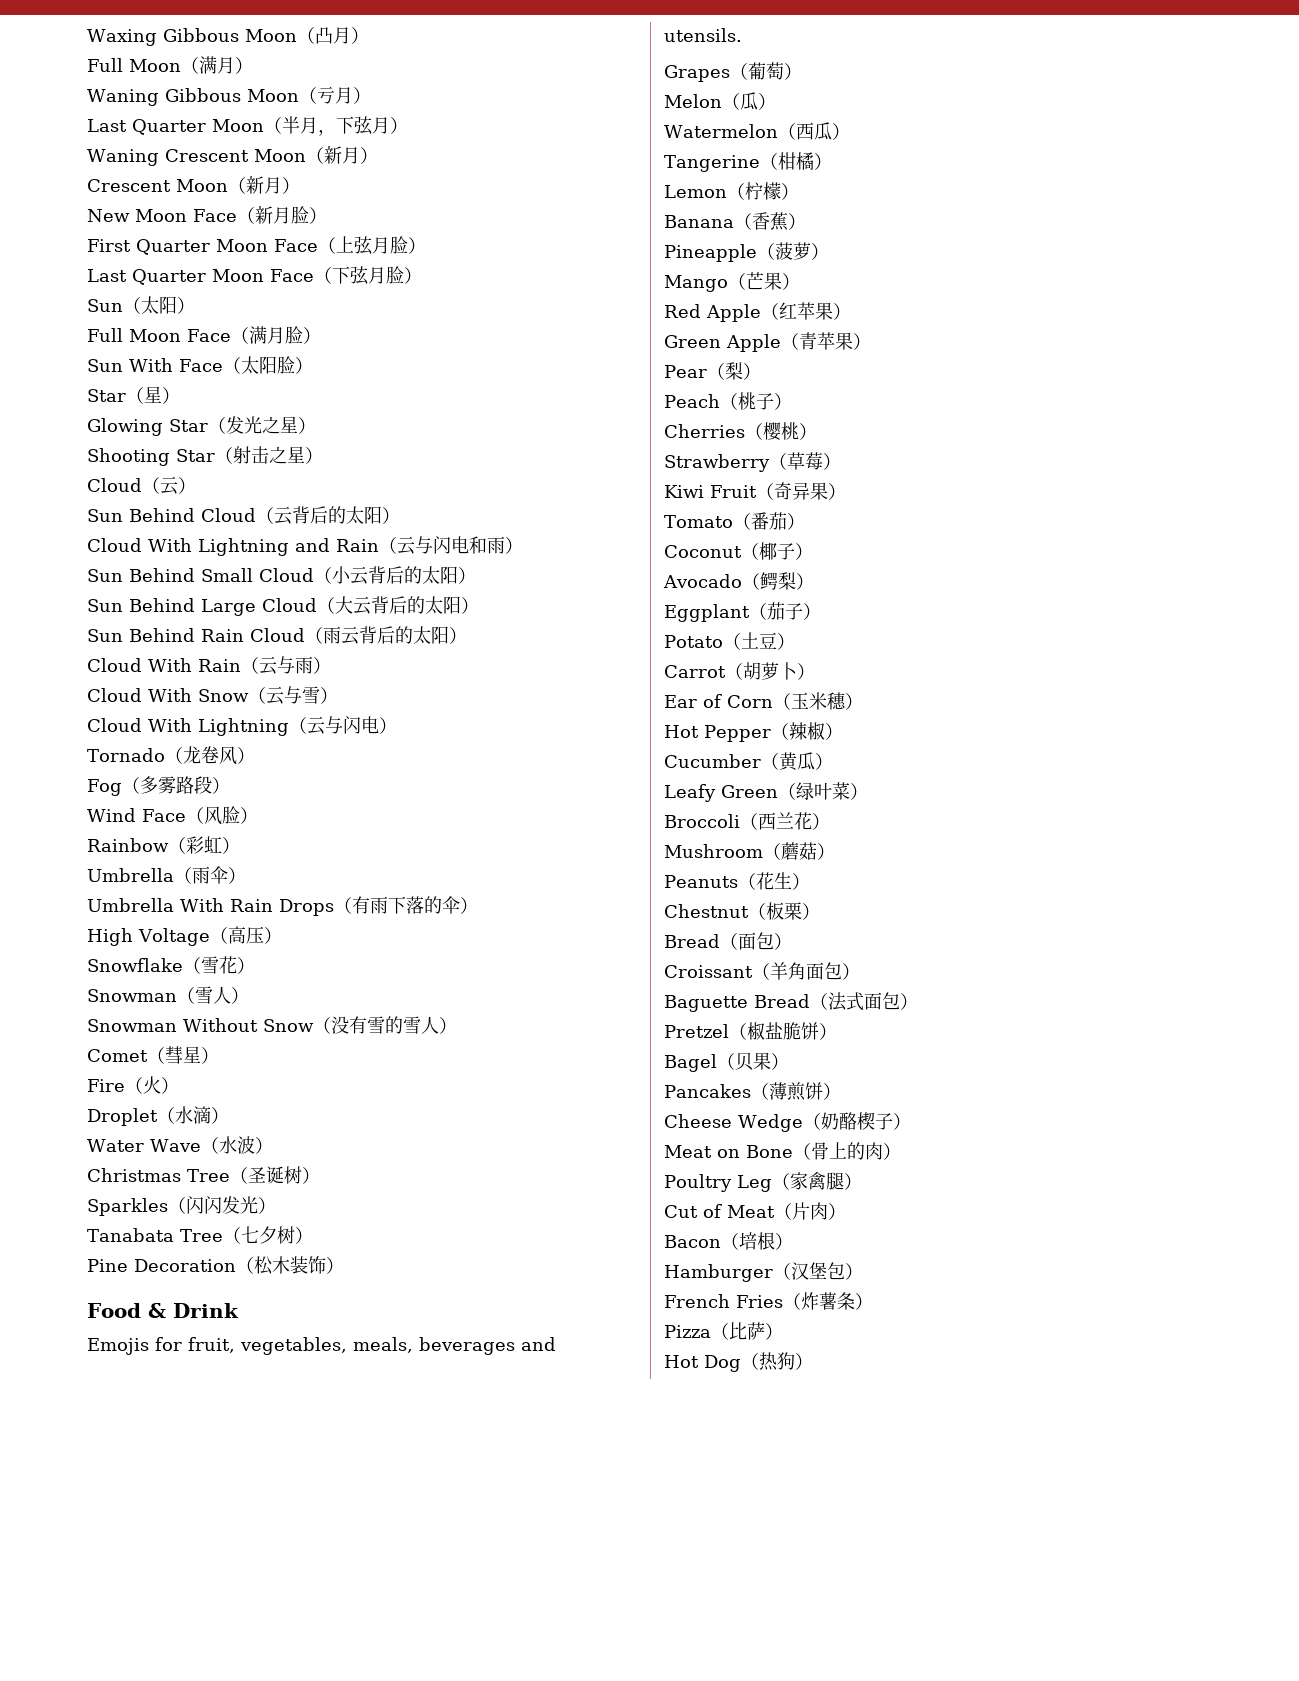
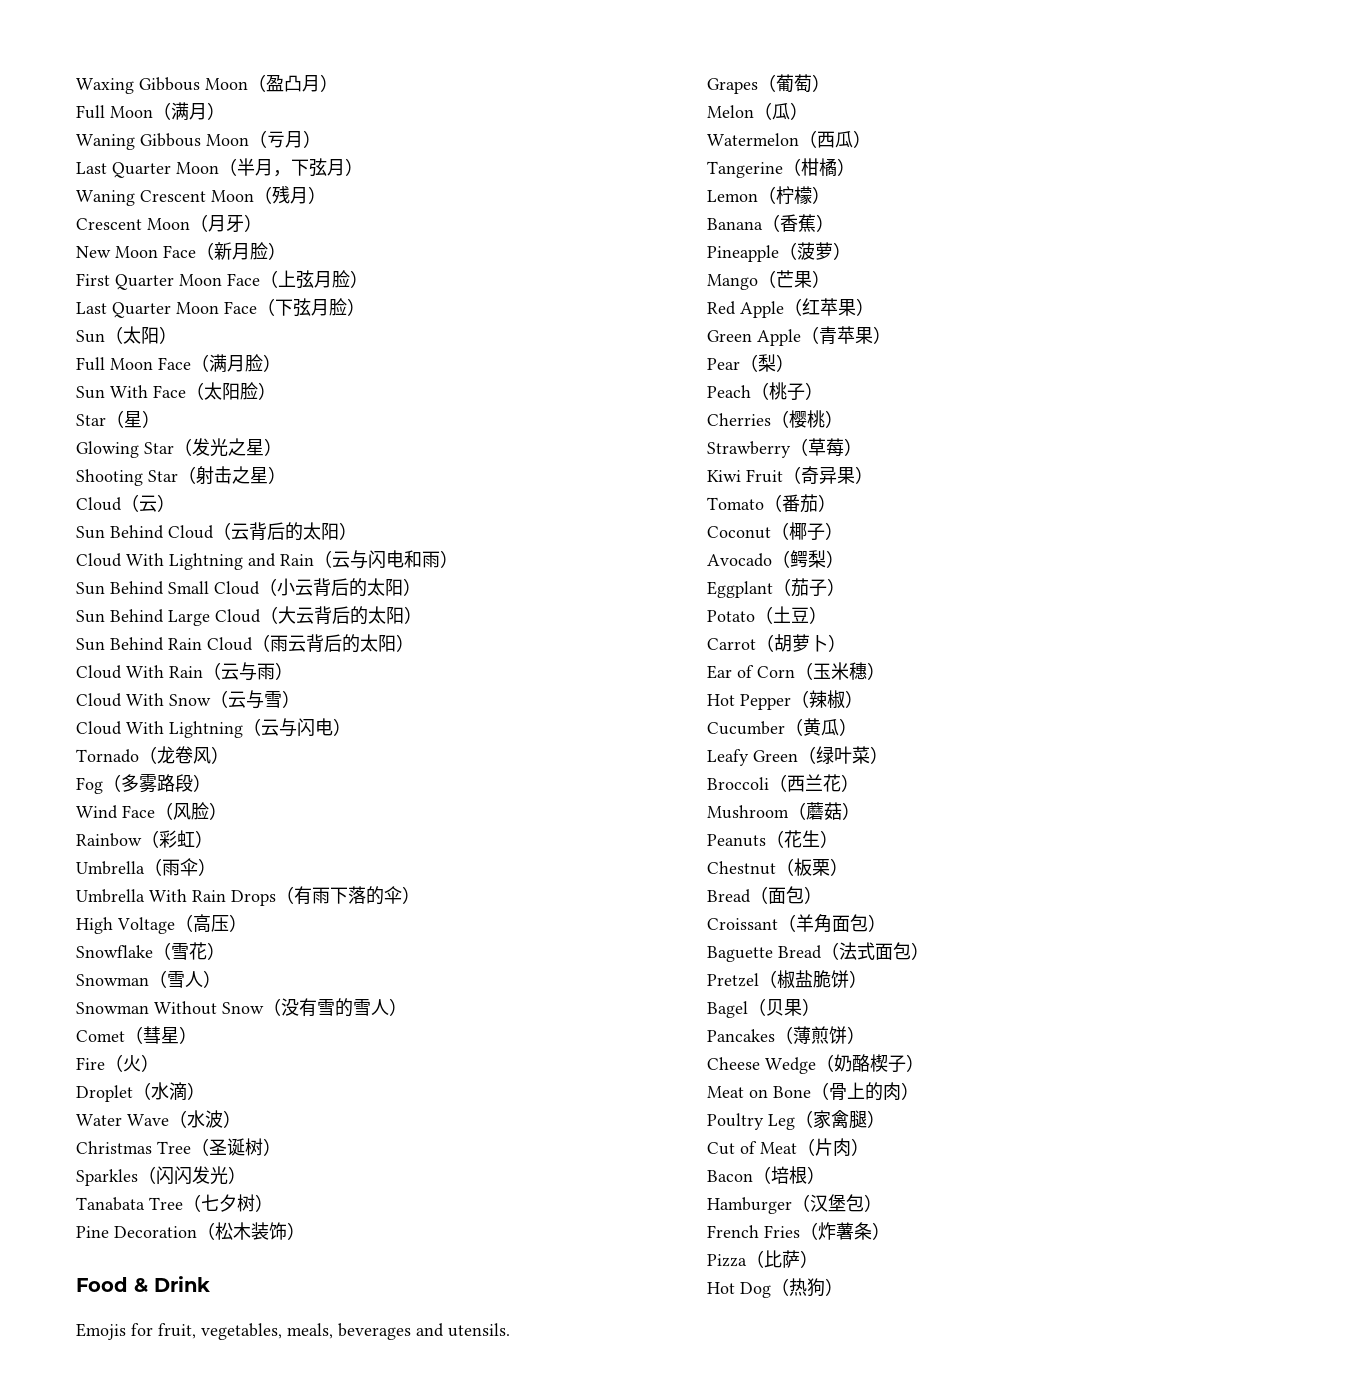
- Waxing Gibbous Moon（凸月）
+ Waxing Gibbous Moon（盈凸月）
- Waning Crescent Moon（新月）
- Crescent Moon（新月）
+ Waning Crescent Moon（残月）
+ Crescent Moon（月牙）

